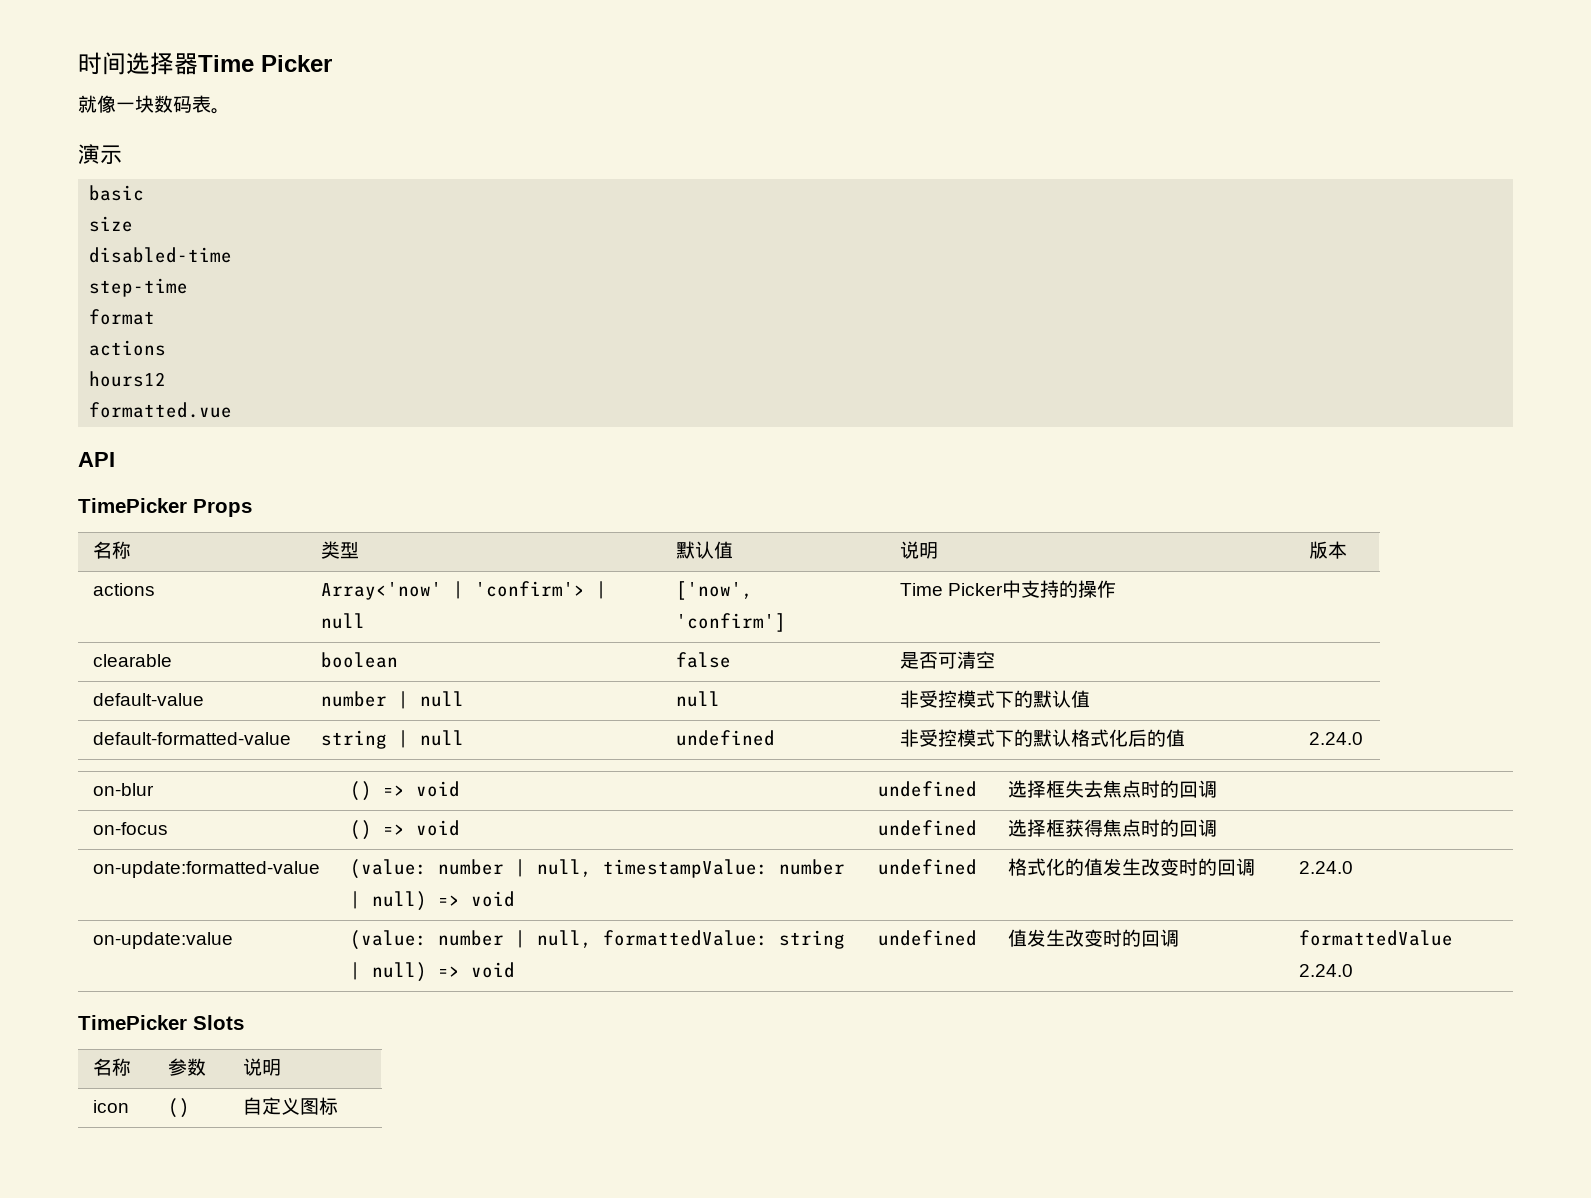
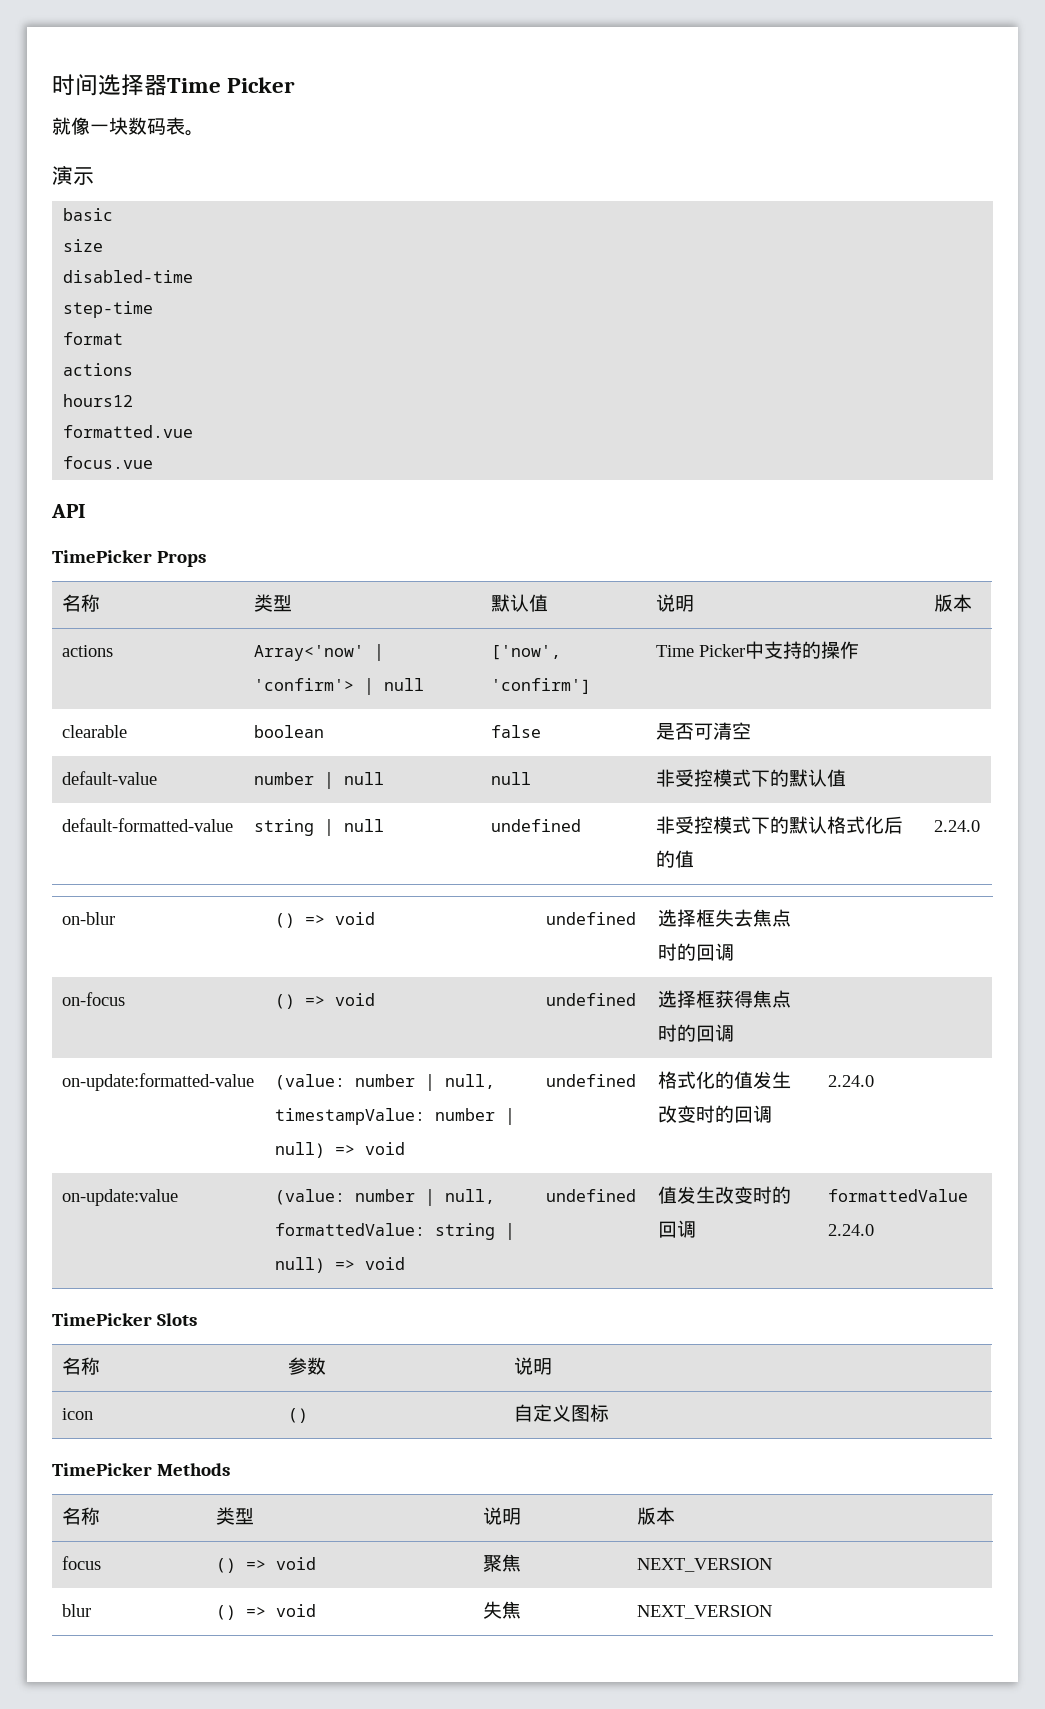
+ focus.vue
+ TimePicker Methods
+ 名称 | 类型 | 说明 | 版本
+ focus | () => void | 聚焦 | NEXT_VERSION
+ blur | () => void | 失焦 | NEXT_VERSION

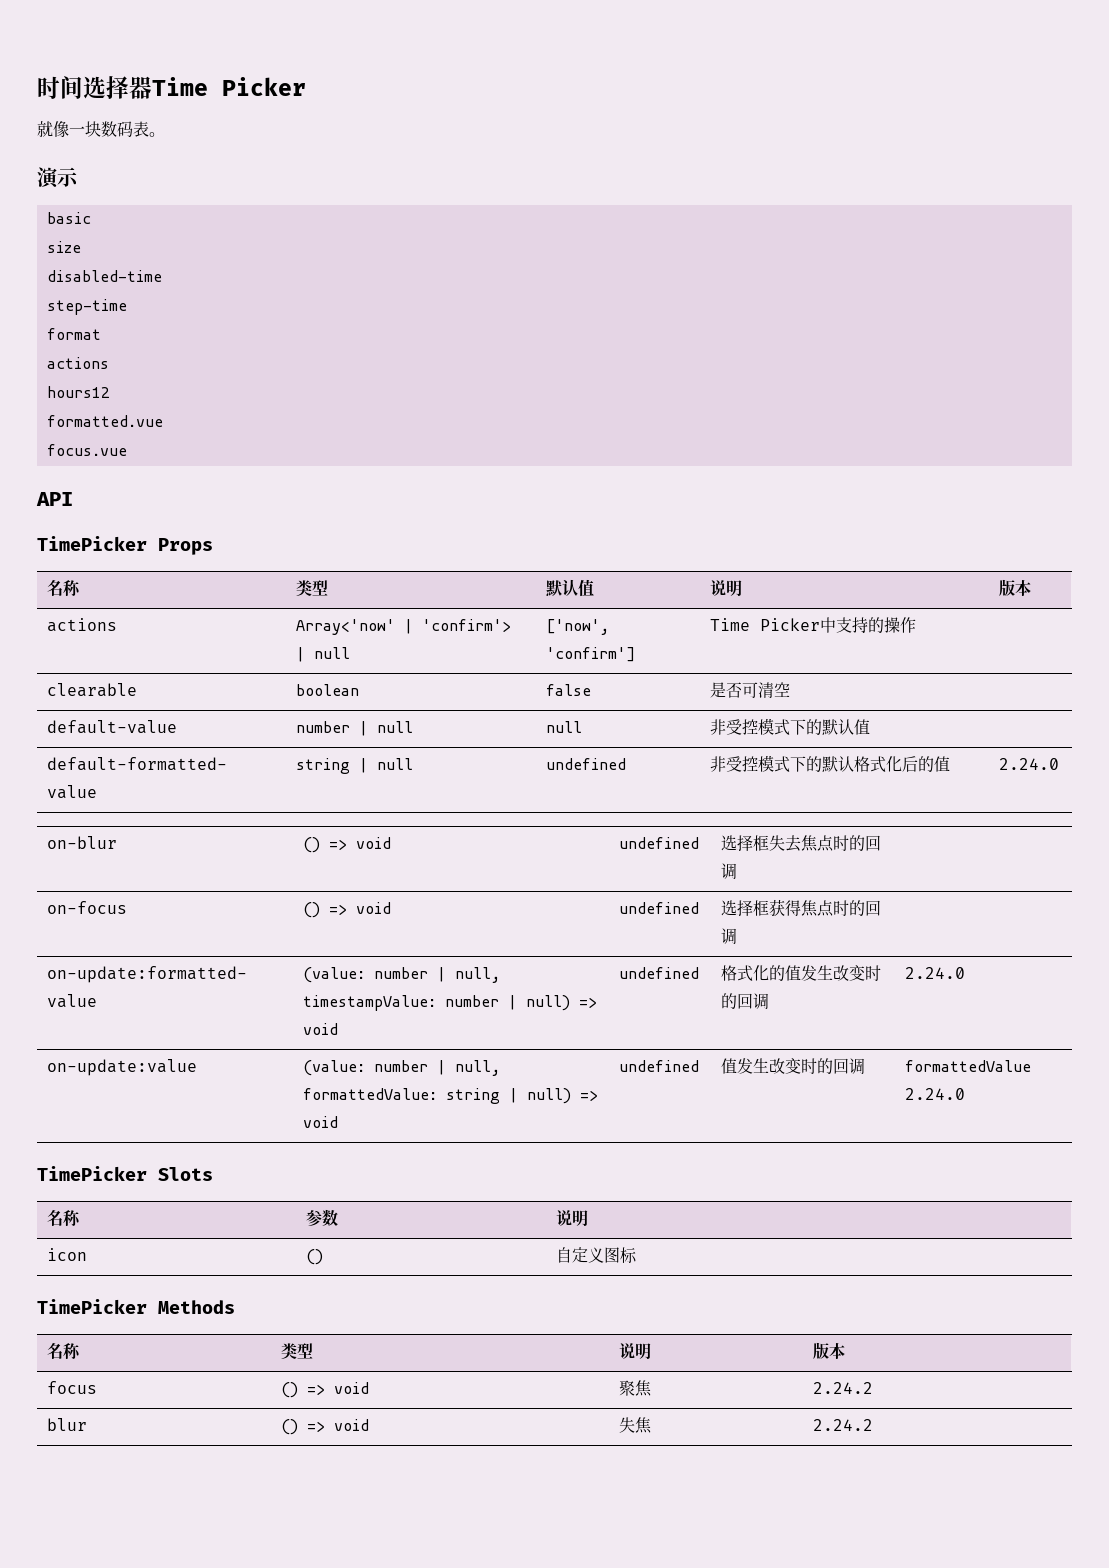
- focus | () => void | 聚焦 | NEXT_VERSION
+ focus | () => void | 聚焦 | 2.24.2
- blur | () => void | 失焦 | NEXT_VERSION
+ blur | () => void | 失焦 | 2.24.2

